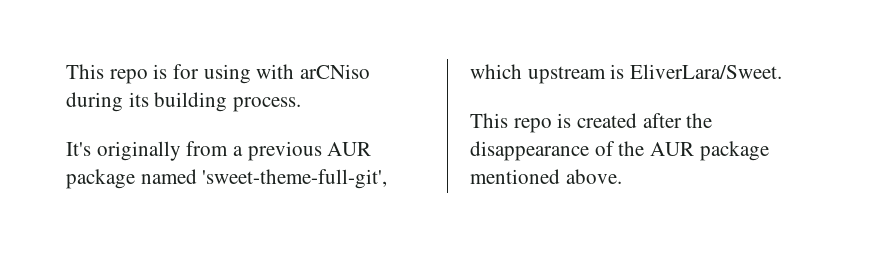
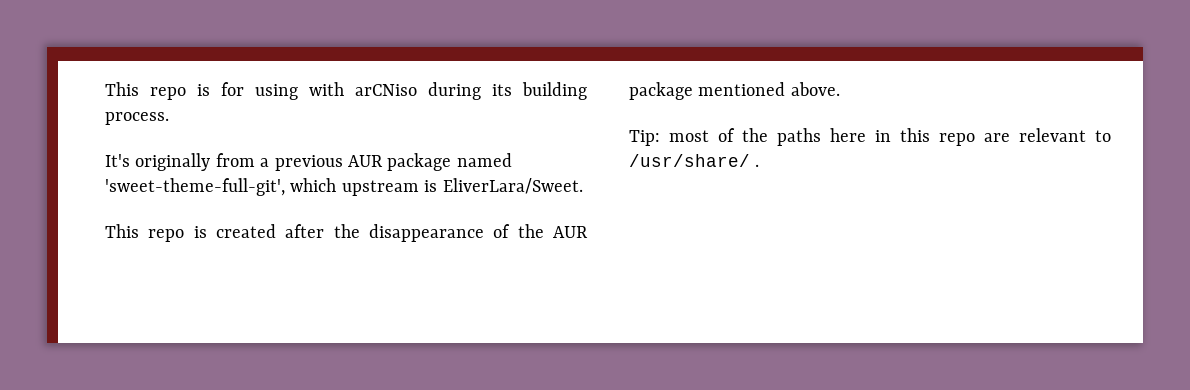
+ Tip: most of the paths here in this repo are relevant to /usr/share/ .

